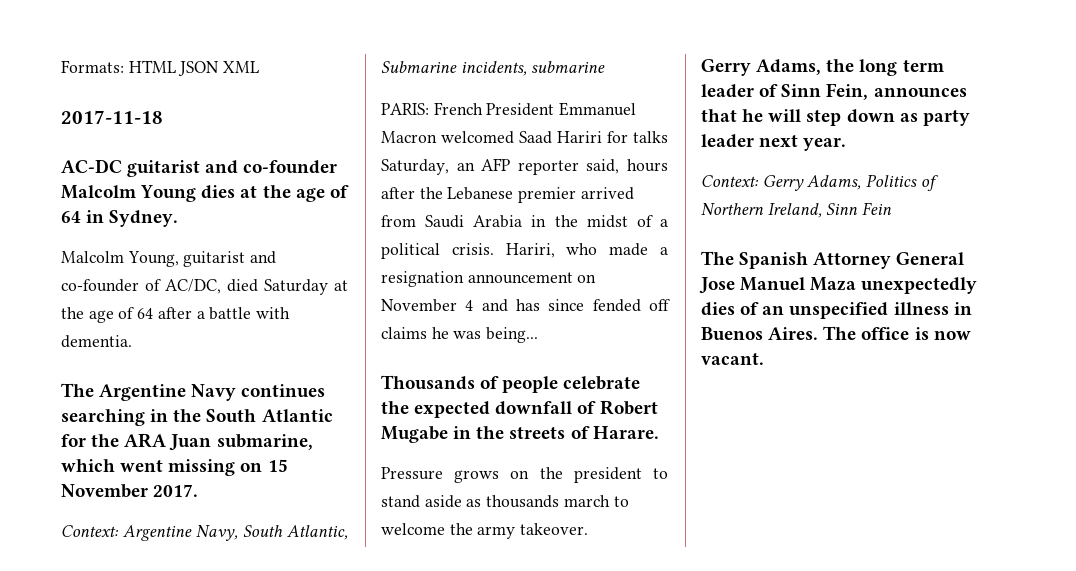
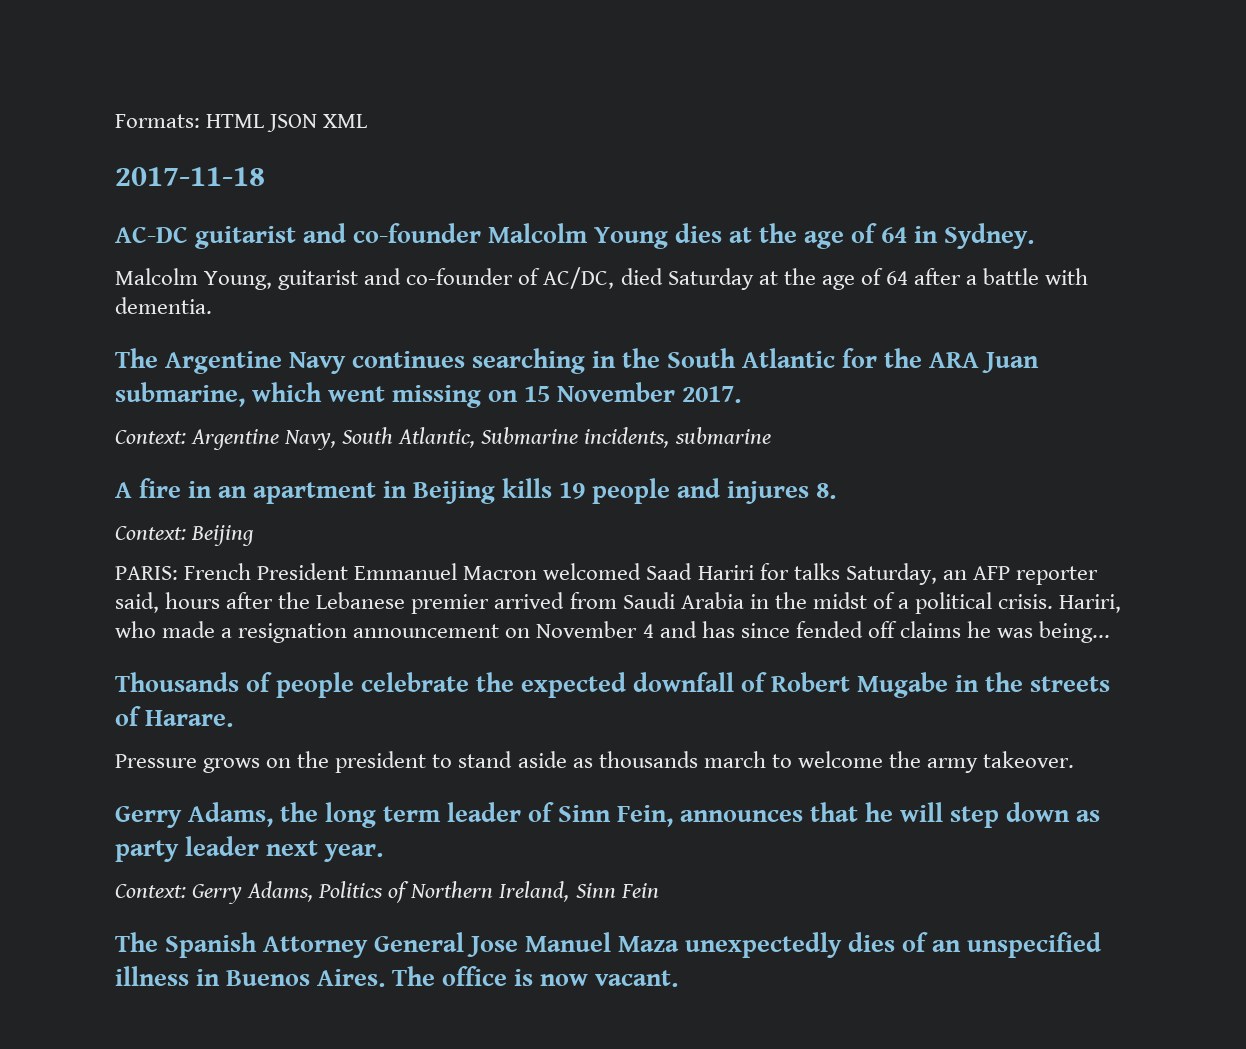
+ A fire in an apartment in Beijing kills 19 people and injures 8.
+ Context: Beijing

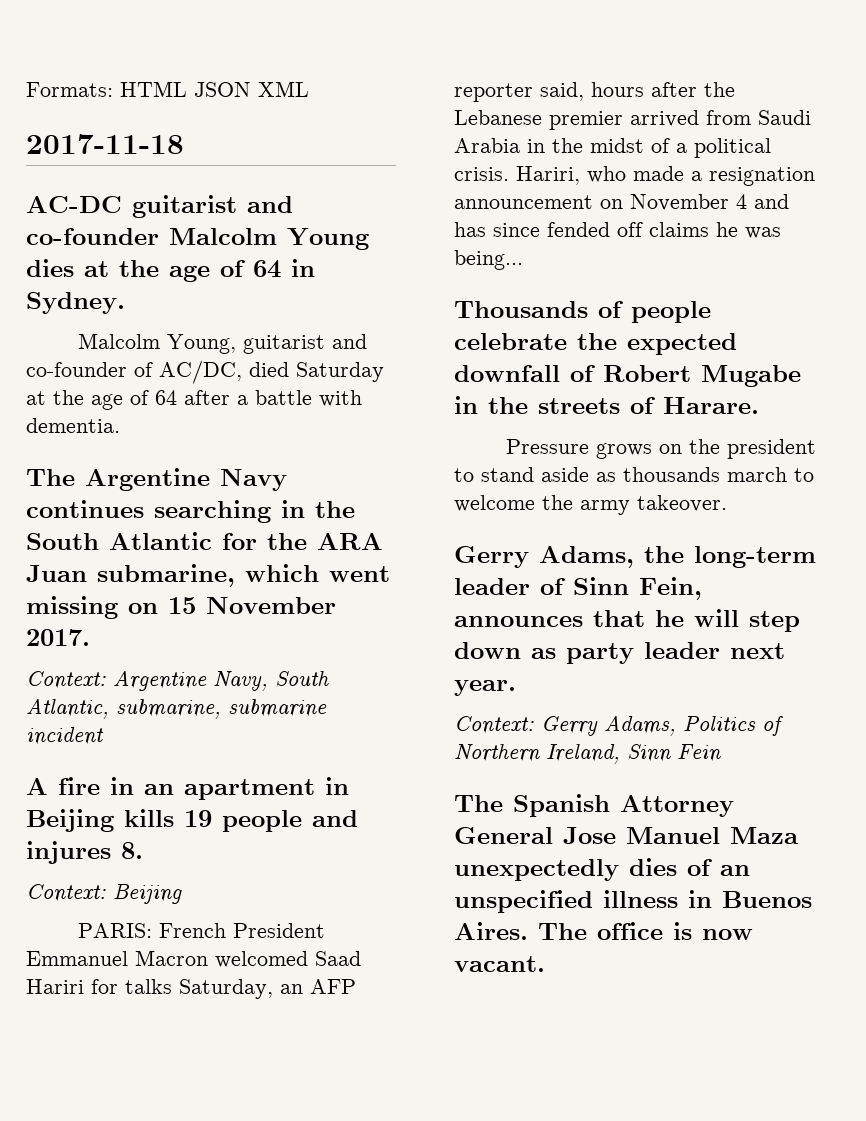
- Context: Argentine Navy, South Atlantic, Submarine incidents, submarine
+ Context: Argentine Navy, South Atlantic, submarine, submarine incident
- Gerry Adams, the long term leader of Sinn Fein, announces that he will step down as party leader next year.
+ Gerry Adams, the long-term leader of Sinn Fein, announces that he will step down as party leader next year.

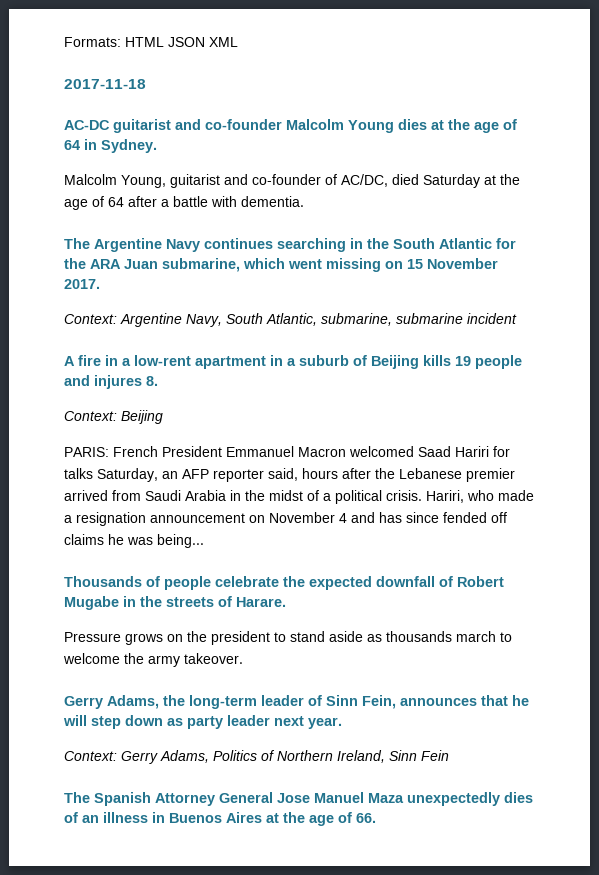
- A fire in an apartment in Beijing kills 19 people and injures 8.
+ A fire in a low-rent apartment in a suburb of Beijing kills 19 people and injures 8.
- The Spanish Attorney General Jose Manuel Maza unexpectedly dies of an unspecified illness in Buenos Aires. The office is now vacant.
+ The Spanish Attorney General Jose Manuel Maza unexpectedly dies of an illness in Buenos Aires at the age of 66.

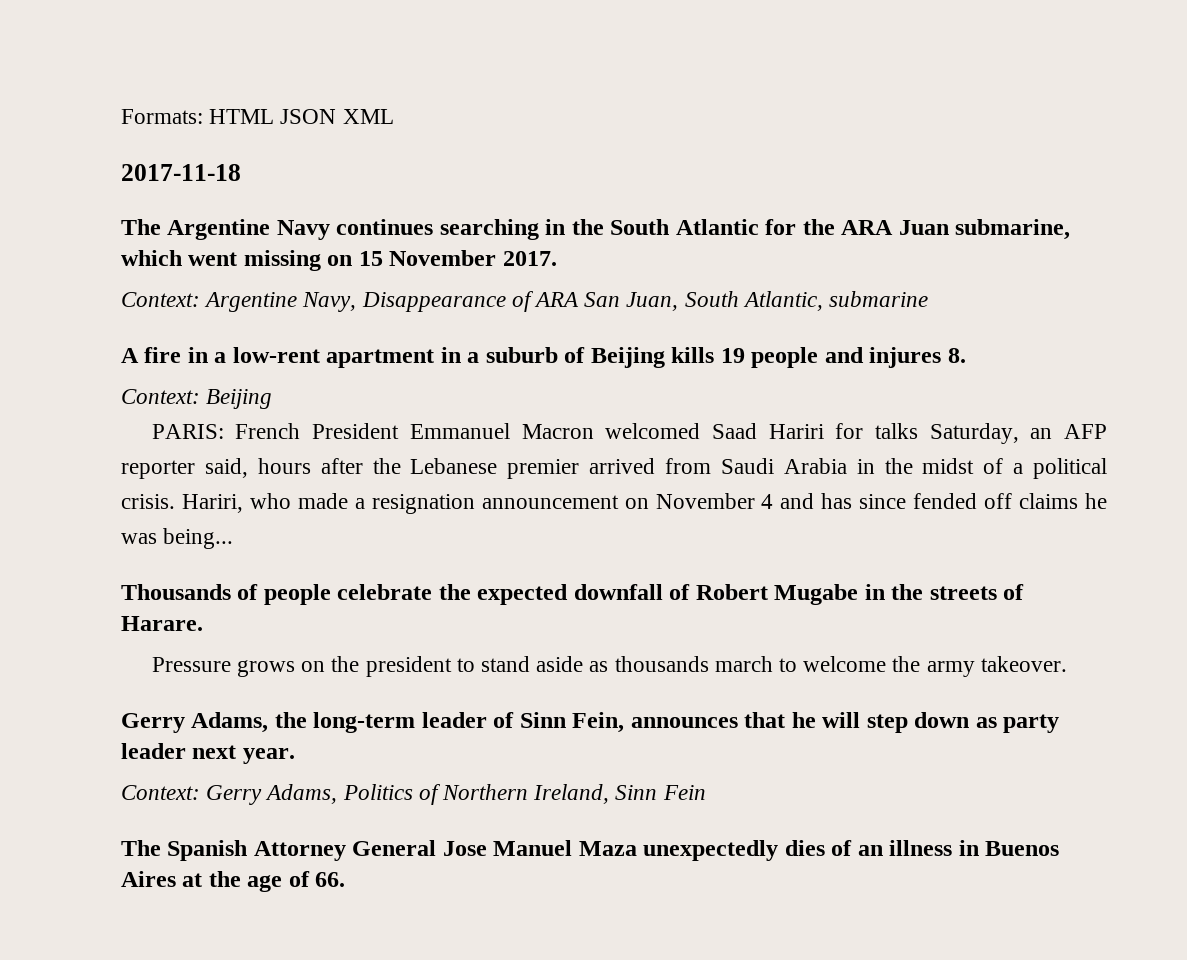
- AC-DC guitarist and co-founder Malcolm Young dies at the age of 64 in Sydney.
- Malcolm Young, guitarist and co-founder of AC/DC, died Saturday at the age of 64 after a battle with dementia.
- Context: Argentine Navy, South Atlantic, submarine, submarine incident
+ Context: Argentine Navy, Disappearance of ARA San Juan, South Atlantic, submarine

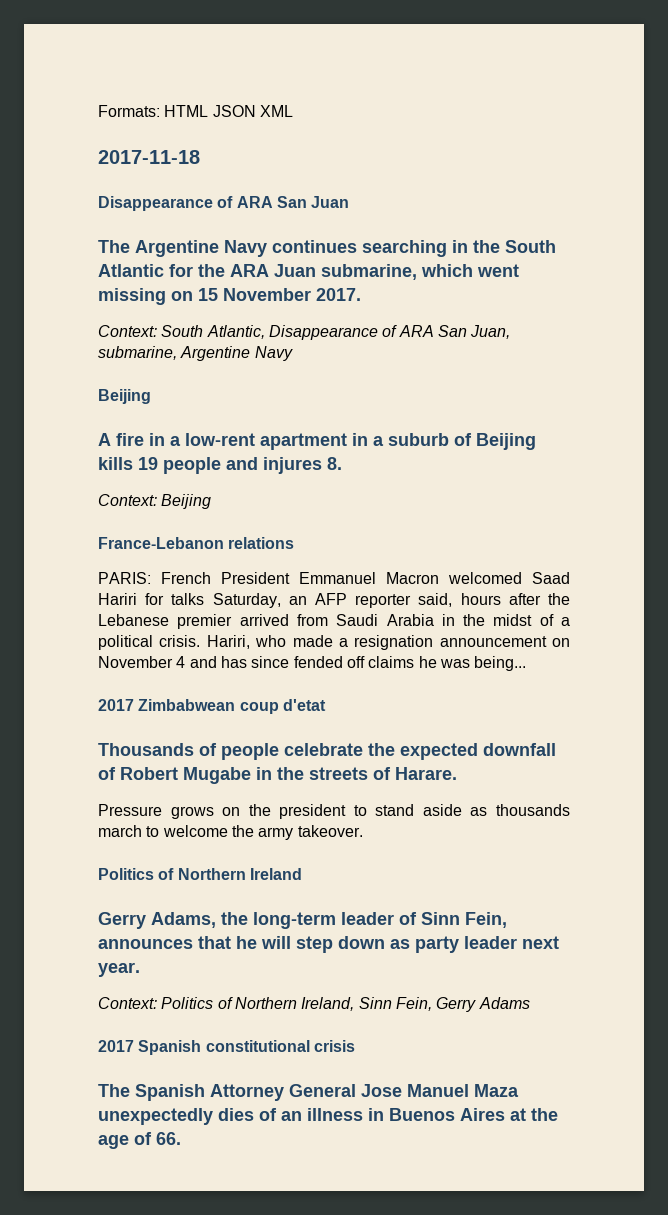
+ Disappearance of ARA San Juan
- Context: Argentine Navy, Disappearance of ARA San Juan, South Atlantic, submarine
+ Context: South Atlantic, Disappearance of ARA San Juan, submarine, Argentine Navy
+ Beijing
+ France-Lebanon relations
+ 2017 Zimbabwean coup d'etat
+ Politics of Northern Ireland
- Context: Gerry Adams, Politics of Northern Ireland, Sinn Fein
+ Context: Politics of Northern Ireland, Sinn Fein, Gerry Adams
+ 2017 Spanish constitutional crisis

